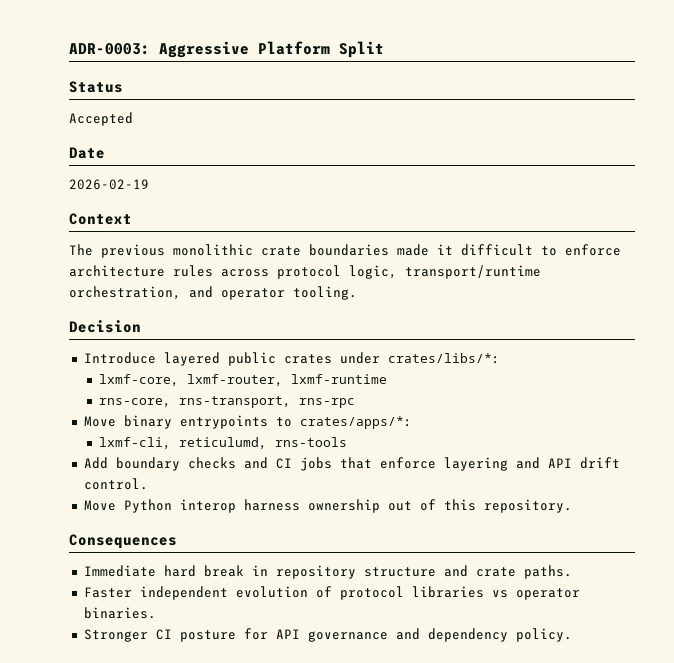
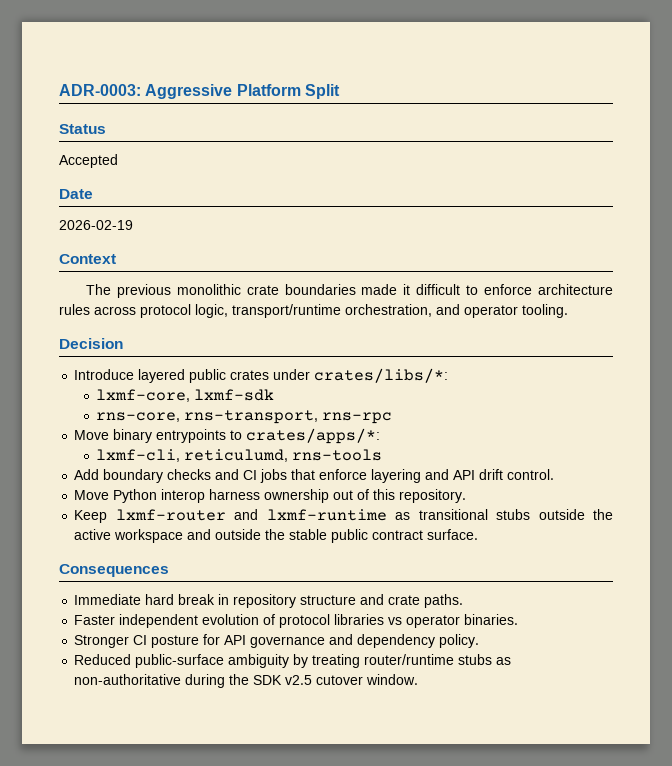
- lxmf-core, lxmf-router, lxmf-runtime
+ lxmf-core, lxmf-sdk
+ Keep lxmf-router and lxmf-runtime as transitional stubs outside the active workspace and outside the stable public contract surface.
+ Reduced public-surface ambiguity by treating router/runtime stubs as non-authoritative during the SDK v2.5 cutover window.

